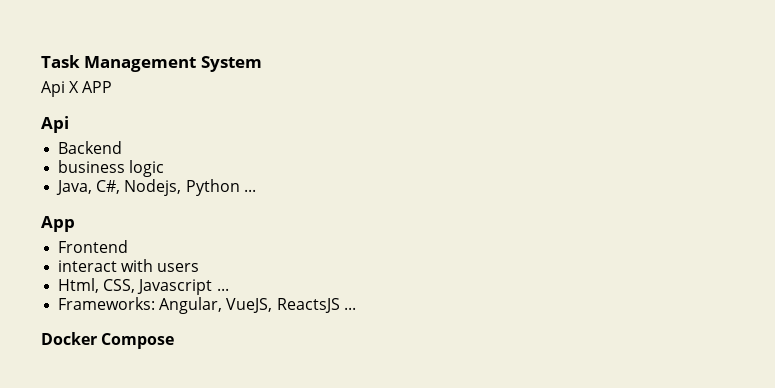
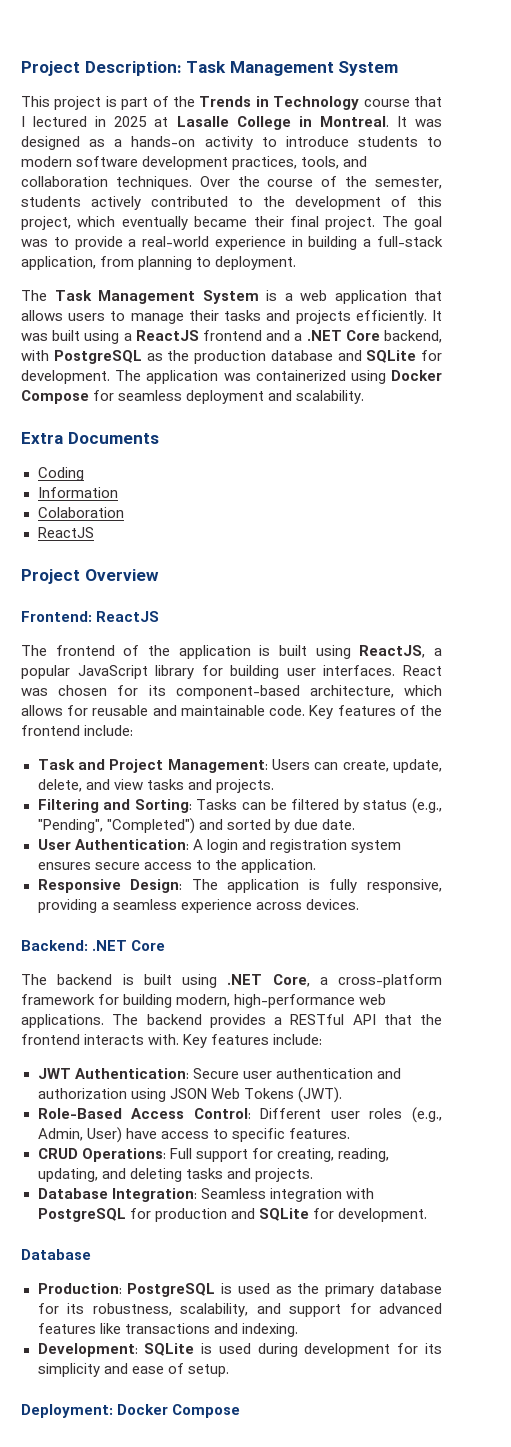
- Task Management System
+ Project Description: Task Management System
- Api X APP
- Api
- Backend
- business logic
- Java, C#, Nodejs, Python ...
- App
- Frontend
- interact with users
- Html, CSS, Javascript ...
- Frameworks: Angular, VueJS, ReactsJS ...
- Docker Compose
+ This project is part of the Trends in Technology course that I lectured in 2025 at Lasalle College in Montreal. It was designed as a hands-on activity to introduce students to modern software development practices, tools, and collaboration techniques. Over the course of the semester, students actively contributed to the development of this project, which eventually became their final project. The goal was to provide a real-world experience in building a full-stack application, from planning to deployment.
+ The Task Management System is a web application that allows users to manage their tasks and projects efficiently. It was built using a ReactJS frontend and a .NET Core backend, with PostgreSQL as the production database and SQLite for development. The application was containerized using Docker Compose for seamless deployment and scalability.
+ Extra Documents
+ Coding
+ Information
+ Colaboration
+ ReactJS
+ Project Overview
+ Frontend: ReactJS
+ The frontend of the application is built using ReactJS, a popular JavaScript library for building user interfaces. React was chosen for its component-based architecture, which allows for reusable and maintainable code. Key features of the frontend include:
+ Task and Project Management: Users can create, update, delete, and view tasks and projects.
+ Filtering and Sorting: Tasks can be filtered by status (e.g., "Pending", "Completed") and sorted by due date.
+ User Authentication: A login and registration system ensures secure access to the application.
+ Responsive Design: The application is fully responsive, providing a seamless experience across devices.
+ Backend: .NET Core
+ The backend is built using .NET Core, a cross-platform framework for building modern, high-performance web applications. The backend provides a RESTful API that the frontend interacts with. Key features include:
+ JWT Authentication: Secure user authentication and authorization using JSON Web Tokens (JWT).
+ Role-Based Access Control: Different user roles (e.g., Admin, User) have access to specific features.
+ CRUD Operations: Full support for creating, reading, updating, and deleting tasks and projects.
+ Database Integration: Seamless integration with PostgreSQL for production and SQLite for development.
+ Database
+ Production: PostgreSQL is used as the primary database for its robustness, scalability, and support for advanced features like transactions and indexing.
+ Development: SQLite is used during development for its simplicity and ease of setup.
+ Deployment: Docker Compose

